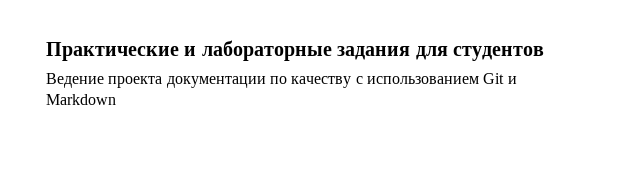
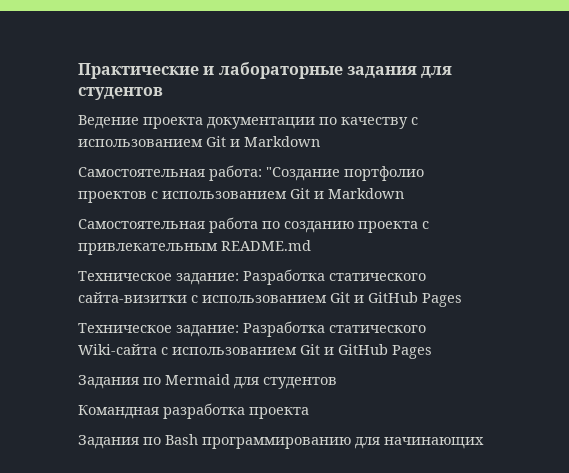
+ Cамостоятельная работа: "Создание портфолио проектов с использованием Git и Markdown
+ Самостоятельная работа по созданию проекта c привлекательным README.md
+ Техническое задание: Разработка статического cайта-визитки с использованием Git и GitHub Pages
+ Техническое задание: Разработка статического Wiki-cайта с использованием Git и GitHub Pages
+ Задания по Mermaid для студентов
+ Командная разработка проекта
+ Задания по Bash программированию для начинающих

